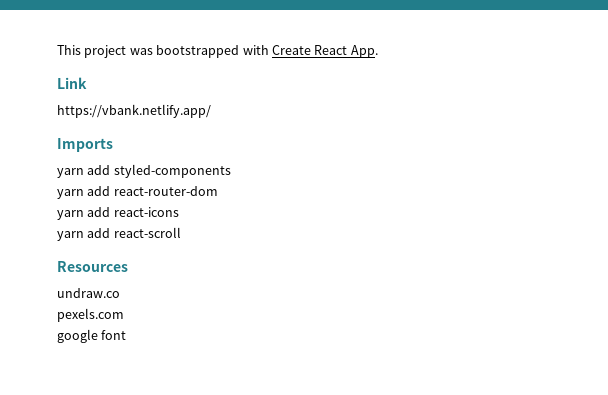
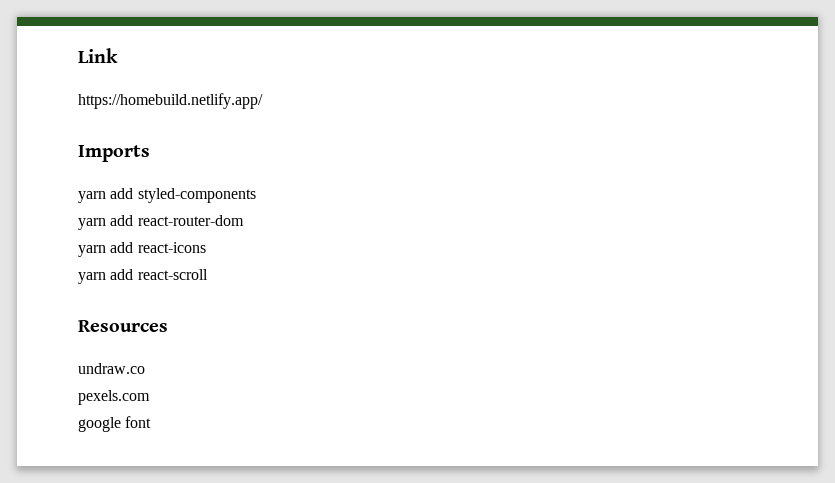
- This project was bootstrapped with Create React App.
- https://vbank.netlify.app/
+ https://homebuild.netlify.app/

